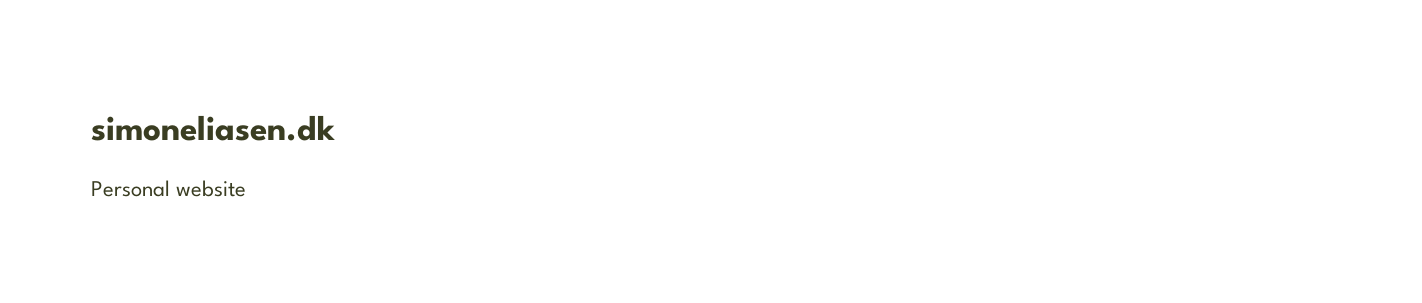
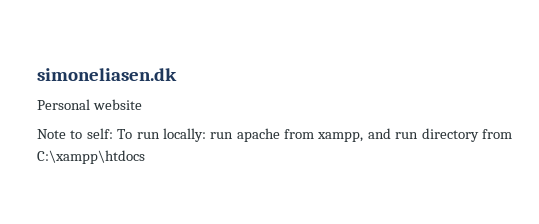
+ Note to self: To run locally: run apache from xampp, and run directory from C:\xampp\htdocs

